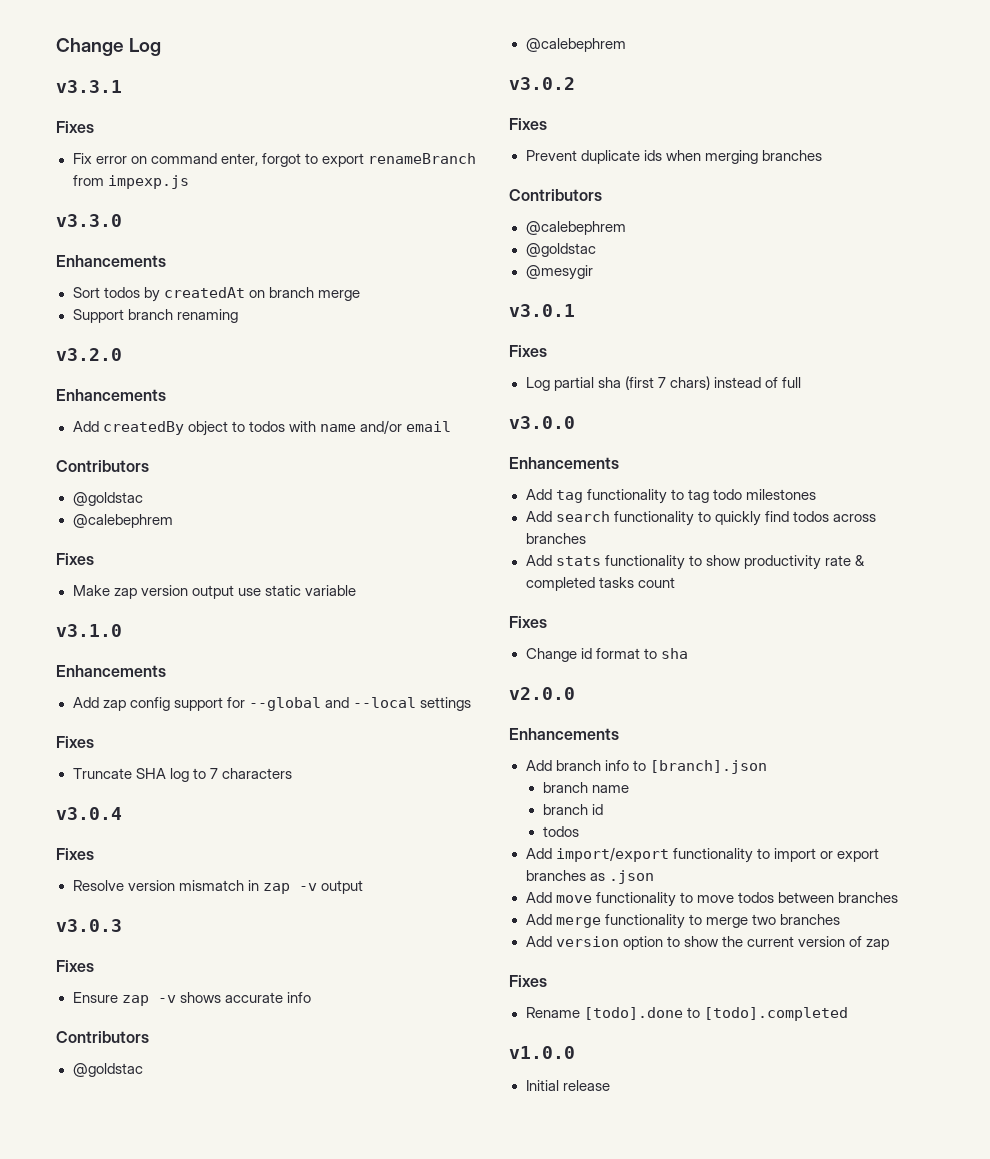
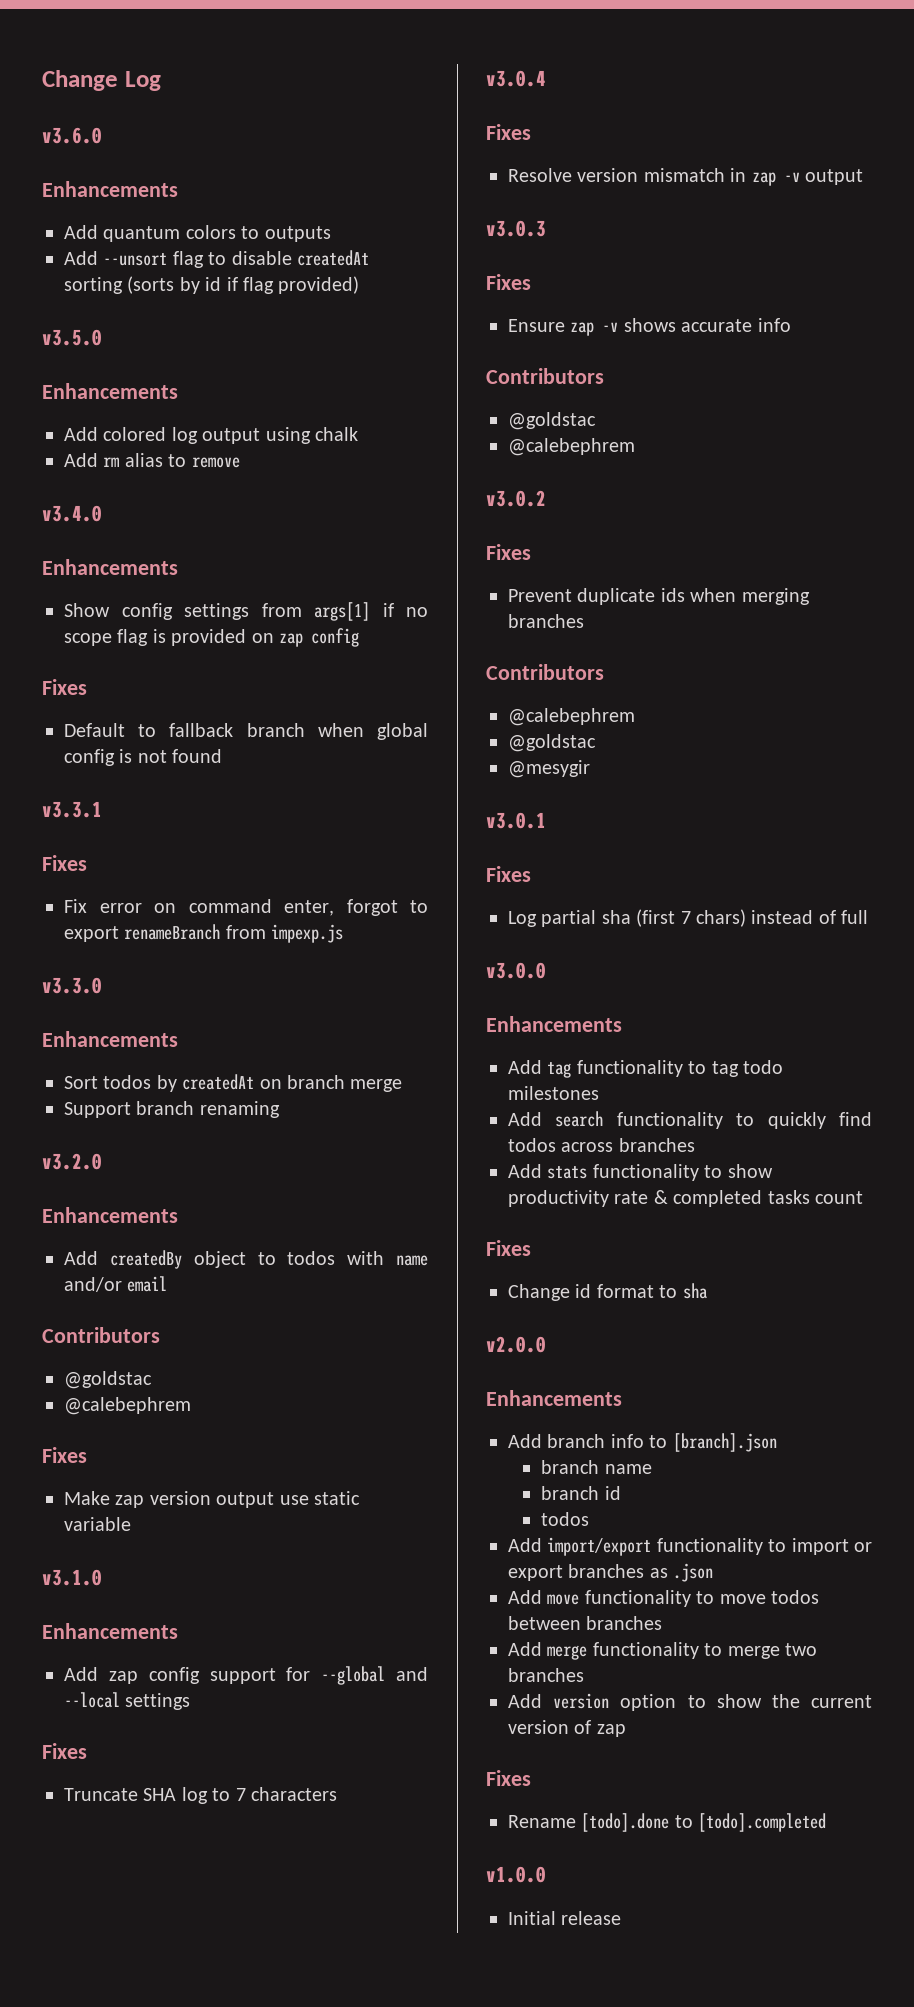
+ v3.6.0
+ Enhancements
+ Add quantum colors to outputs
+ Add --unsort flag to disable createdAt sorting (sorts by id if flag provided)
+ v3.5.0
+ Enhancements
+ Add colored log output using chalk
+ Add rm alias to remove
+ v3.4.0
+ Enhancements
+ Show config settings from args[1] if no scope flag is provided on zap config
+ Fixes
+ Default to fallback branch when global config is not found

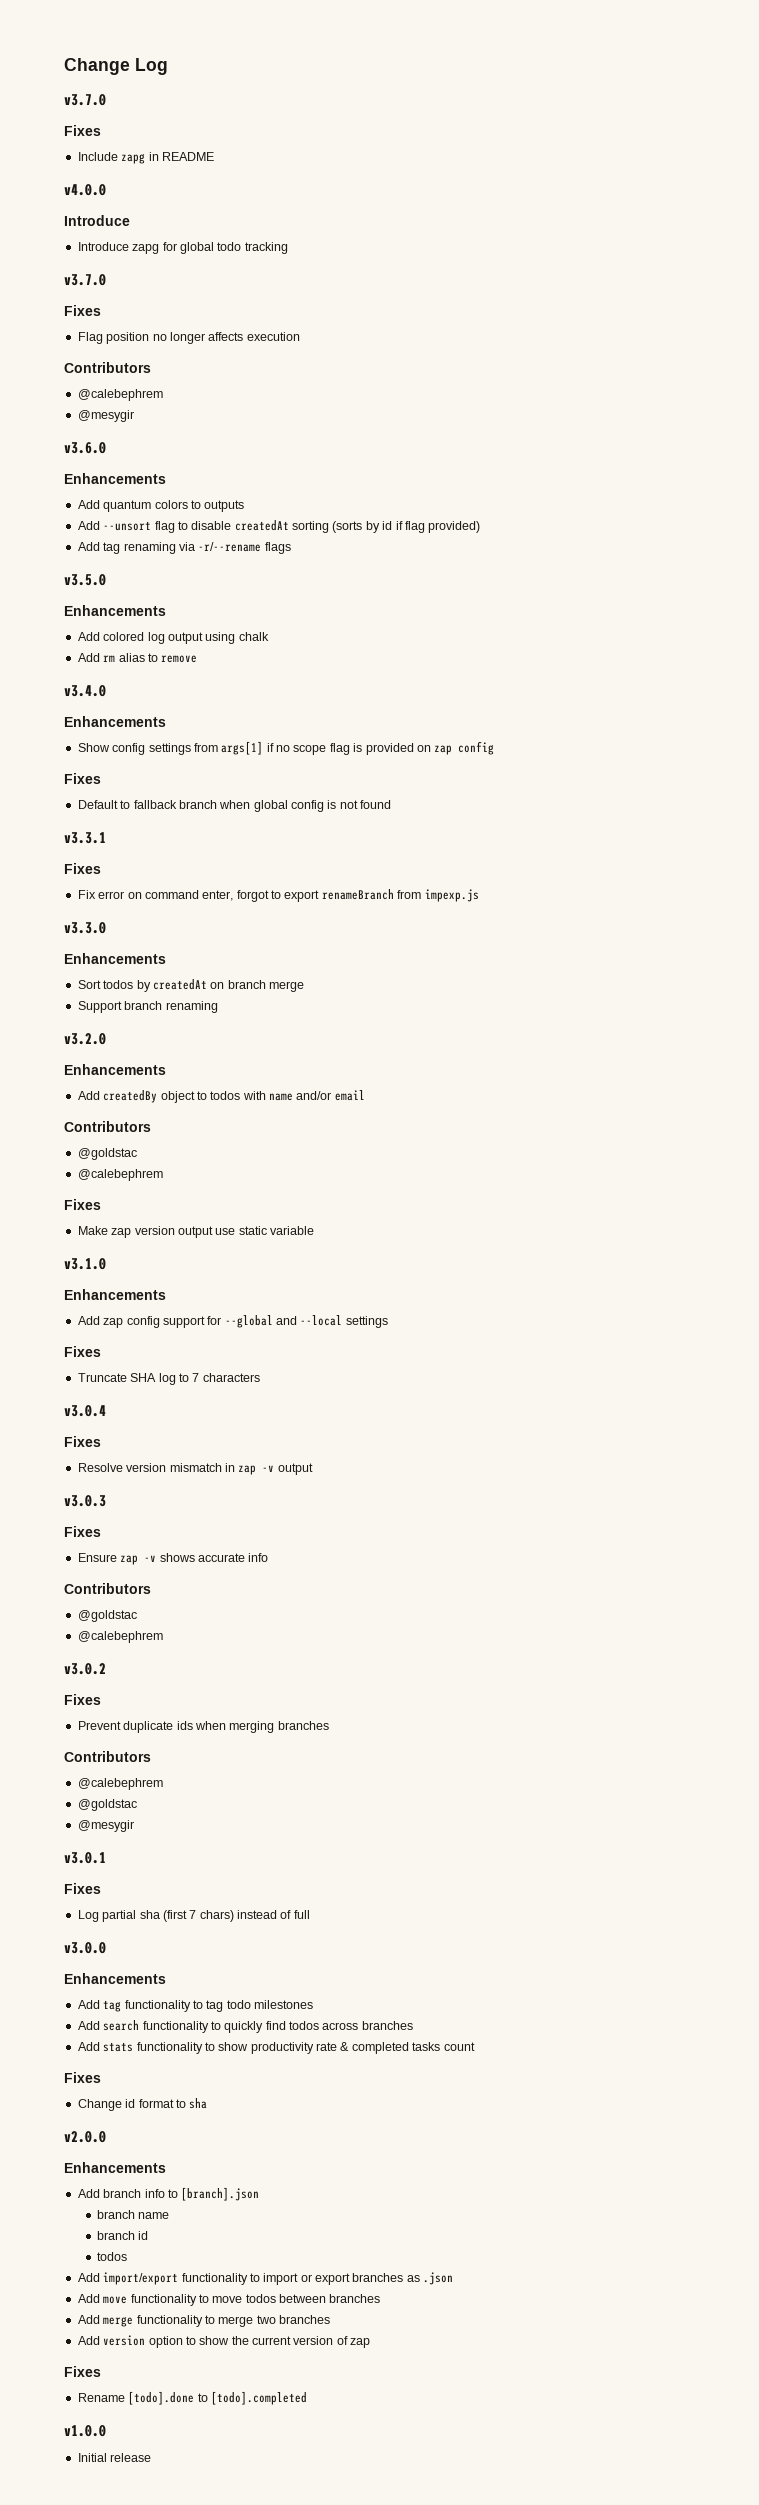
  Change Log
+ v3.7.0
+ Fixes
+ Include zapg in README
+ v4.0.0
+ Introduce
+ Introduce zapg for global todo tracking
+ v3.7.0
+ Fixes
+ Flag position no longer affects execution
+ Contributors
+ @calebephrem
+ @mesygir
+ Add tag renaming via -r/--rename flags

